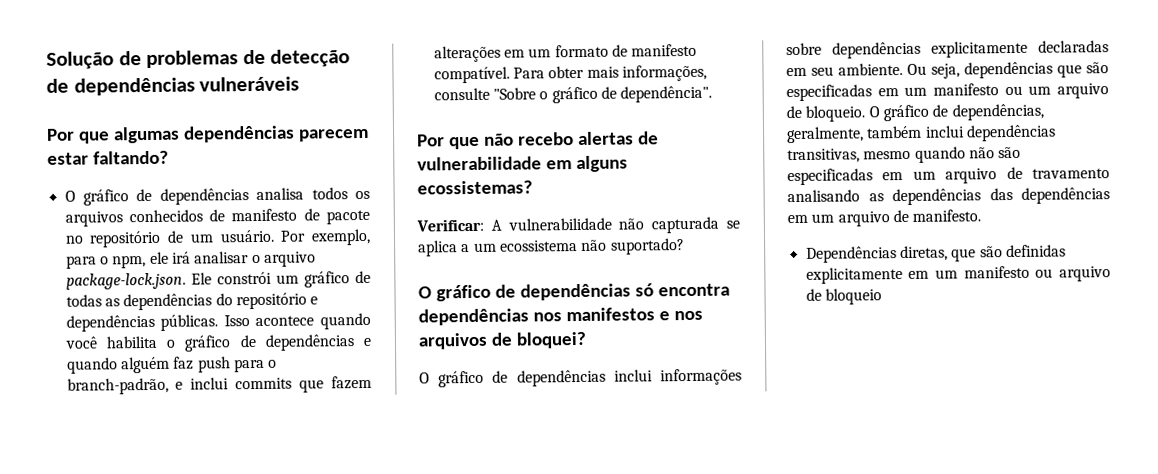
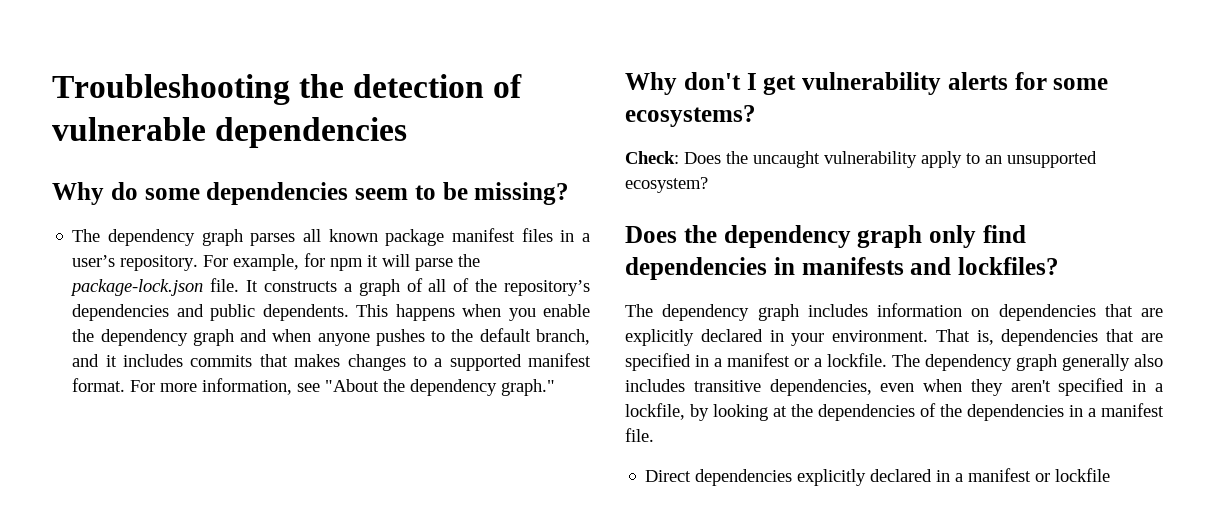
- Solução de problemas de detecção de dependências vulneráveis
- Por que algumas dependências parecem estar faltando?
- O gráfico de dependências analisa todos os arquivos conhecidos de manifesto de pacote no repositório de um usuário. Por exemplo, para o npm, ele irá analisar o arquivo package-lock.json. Ele constrói um gráfico de todas as dependências do repositório e dependências públicas. Isso acontece quando você habilita o gráfico de dependências e quando alguém faz push para o branch-padrão, e inclui commits que fazem alterações em um formato de manifesto compatível. Para obter mais informações, consulte "Sobre o gráfico de dependência".
- Por que não recebo alertas de vulnerabilidade em alguns ecossistemas?
- Verificar: A vulnerabilidade não capturada se aplica a um ecossistema não suportado?
- O gráfico de dependências só encontra dependências nos manifestos e nos arquivos de bloquei?
- O gráfico de dependências inclui informações sobre dependências explicitamente declaradas em seu ambiente. Ou seja, dependências que são especificadas em um manifesto ou um arquivo de bloqueio. O gráfico de dependências, geralmente, também inclui dependências transitivas, mesmo quando não são especificadas em um arquivo de travamento analisando as dependências das dependências em um arquivo de manifesto.
- Dependências diretas, que são definidas explicitamente em um manifesto ou arquivo de bloqueio
+ Troubleshooting the detection of vulnerable dependencies
+ Why do some dependencies seem to be missing?
+ The dependency graph parses all known package manifest files in a user’s repository. For example, for npm it will parse the package-lock.json file. It constructs a graph of all of the repository’s dependencies and public dependents. This happens when you enable the dependency graph and when anyone pushes to the default branch, and it includes commits that makes changes to a supported manifest format. For more information, see "About the dependency graph."
+ Why don't I get vulnerability alerts for some ecosystems?
+ Check: Does the uncaught vulnerability apply to an unsupported ecosystem?
+ Does the dependency graph only find dependencies in manifests and lockfiles?
+ The dependency graph includes information on dependencies that are explicitly declared in your environment. That is, dependencies that are specified in a manifest or a lockfile. The dependency graph generally also includes transitive dependencies, even when they aren't specified in a lockfile, by looking at the dependencies of the dependencies in a manifest file.
+ Direct dependencies explicitly declared in a manifest or lockfile

